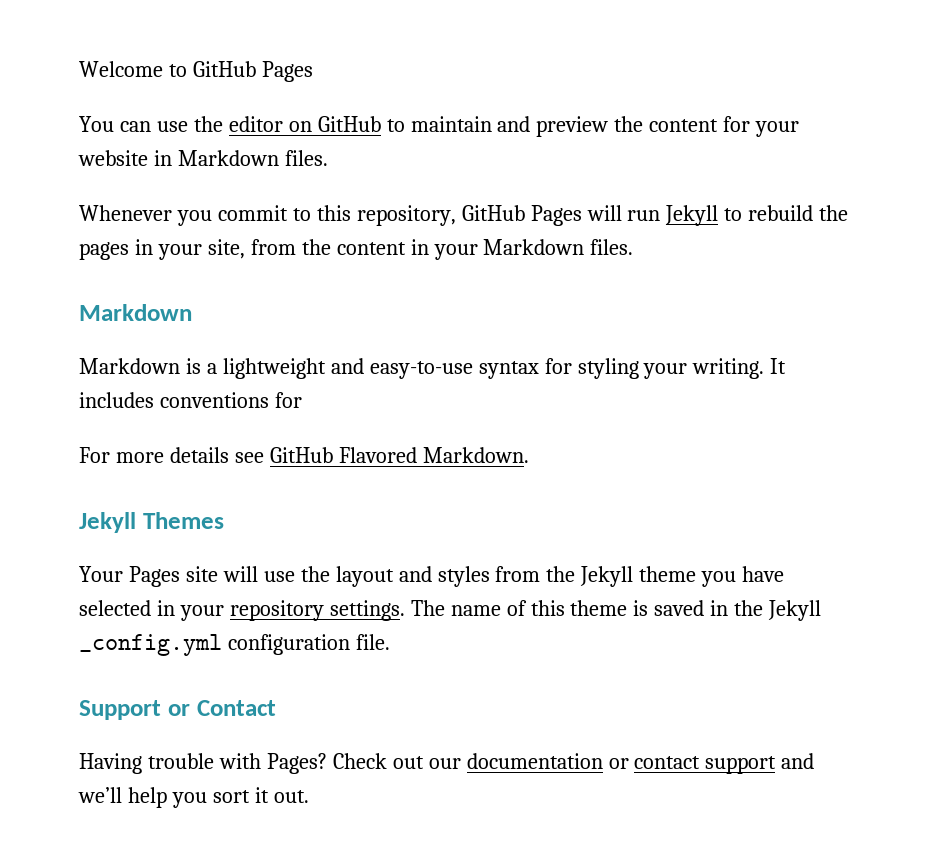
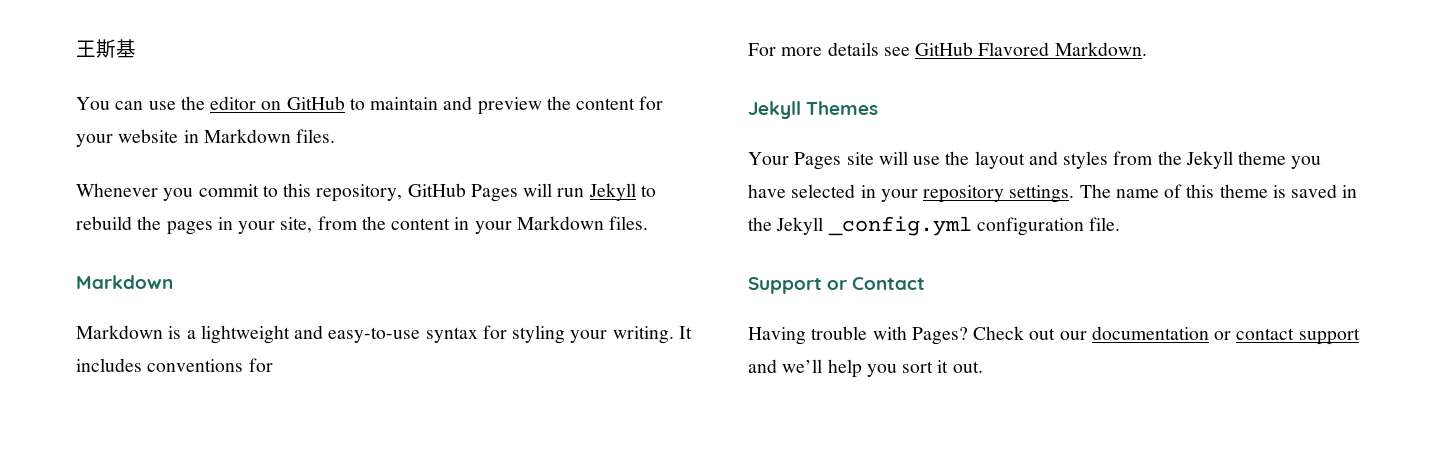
- Welcome to GitHub Pages
+ 王斯基

